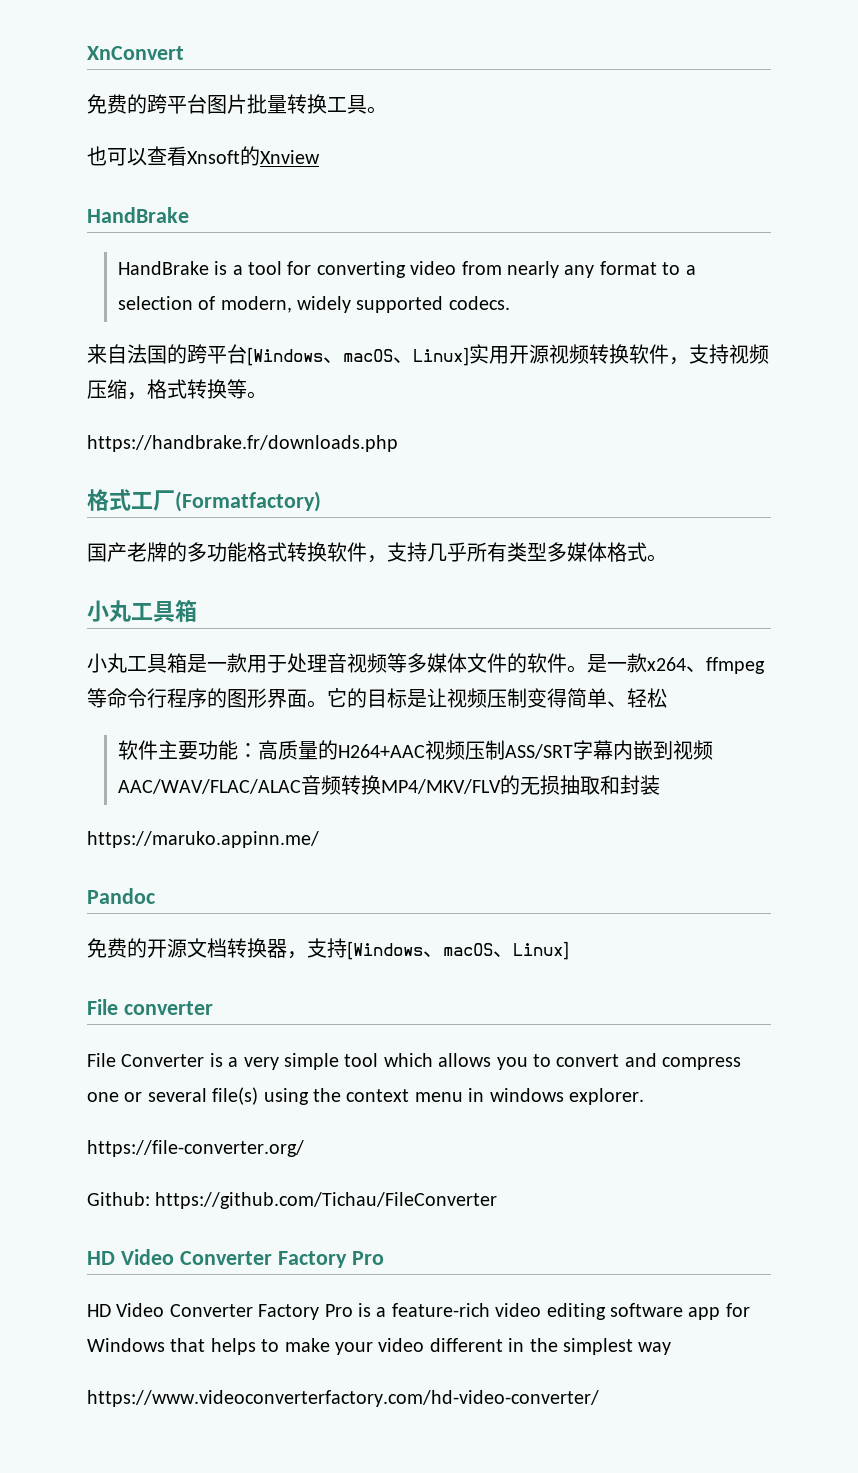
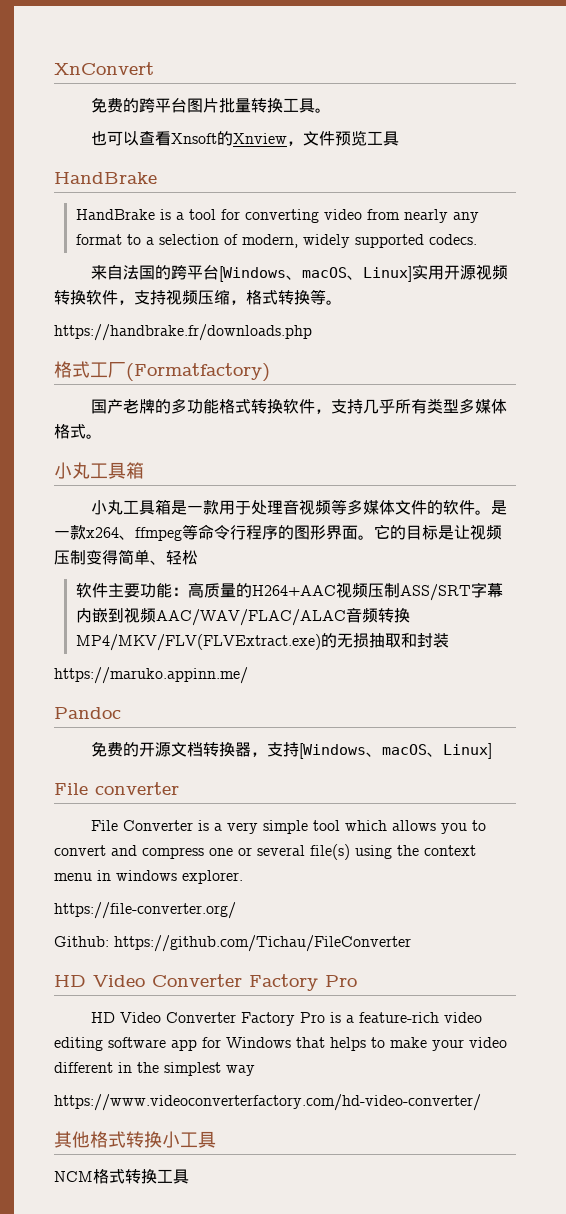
- 也可以查看Xnsoft的Xnview
+ 也可以查看Xnsoft的Xnview，文件预览工具
- 软件主要功能：高质量的H264+AAC视频压制ASS/SRT字幕内嵌到视频AAC/WAV/FLAC/ALAC音频转换MP4/MKV/FLV的无损抽取和封装
+ 软件主要功能：高质量的H264+AAC视频压制ASS/SRT字幕内嵌到视频AAC/WAV/FLAC/ALAC音频转换MP4/MKV/FLV(FLVExtract.exe)的无损抽取和封装
+ 其他格式转换小工具
+ NCM格式转换工具

